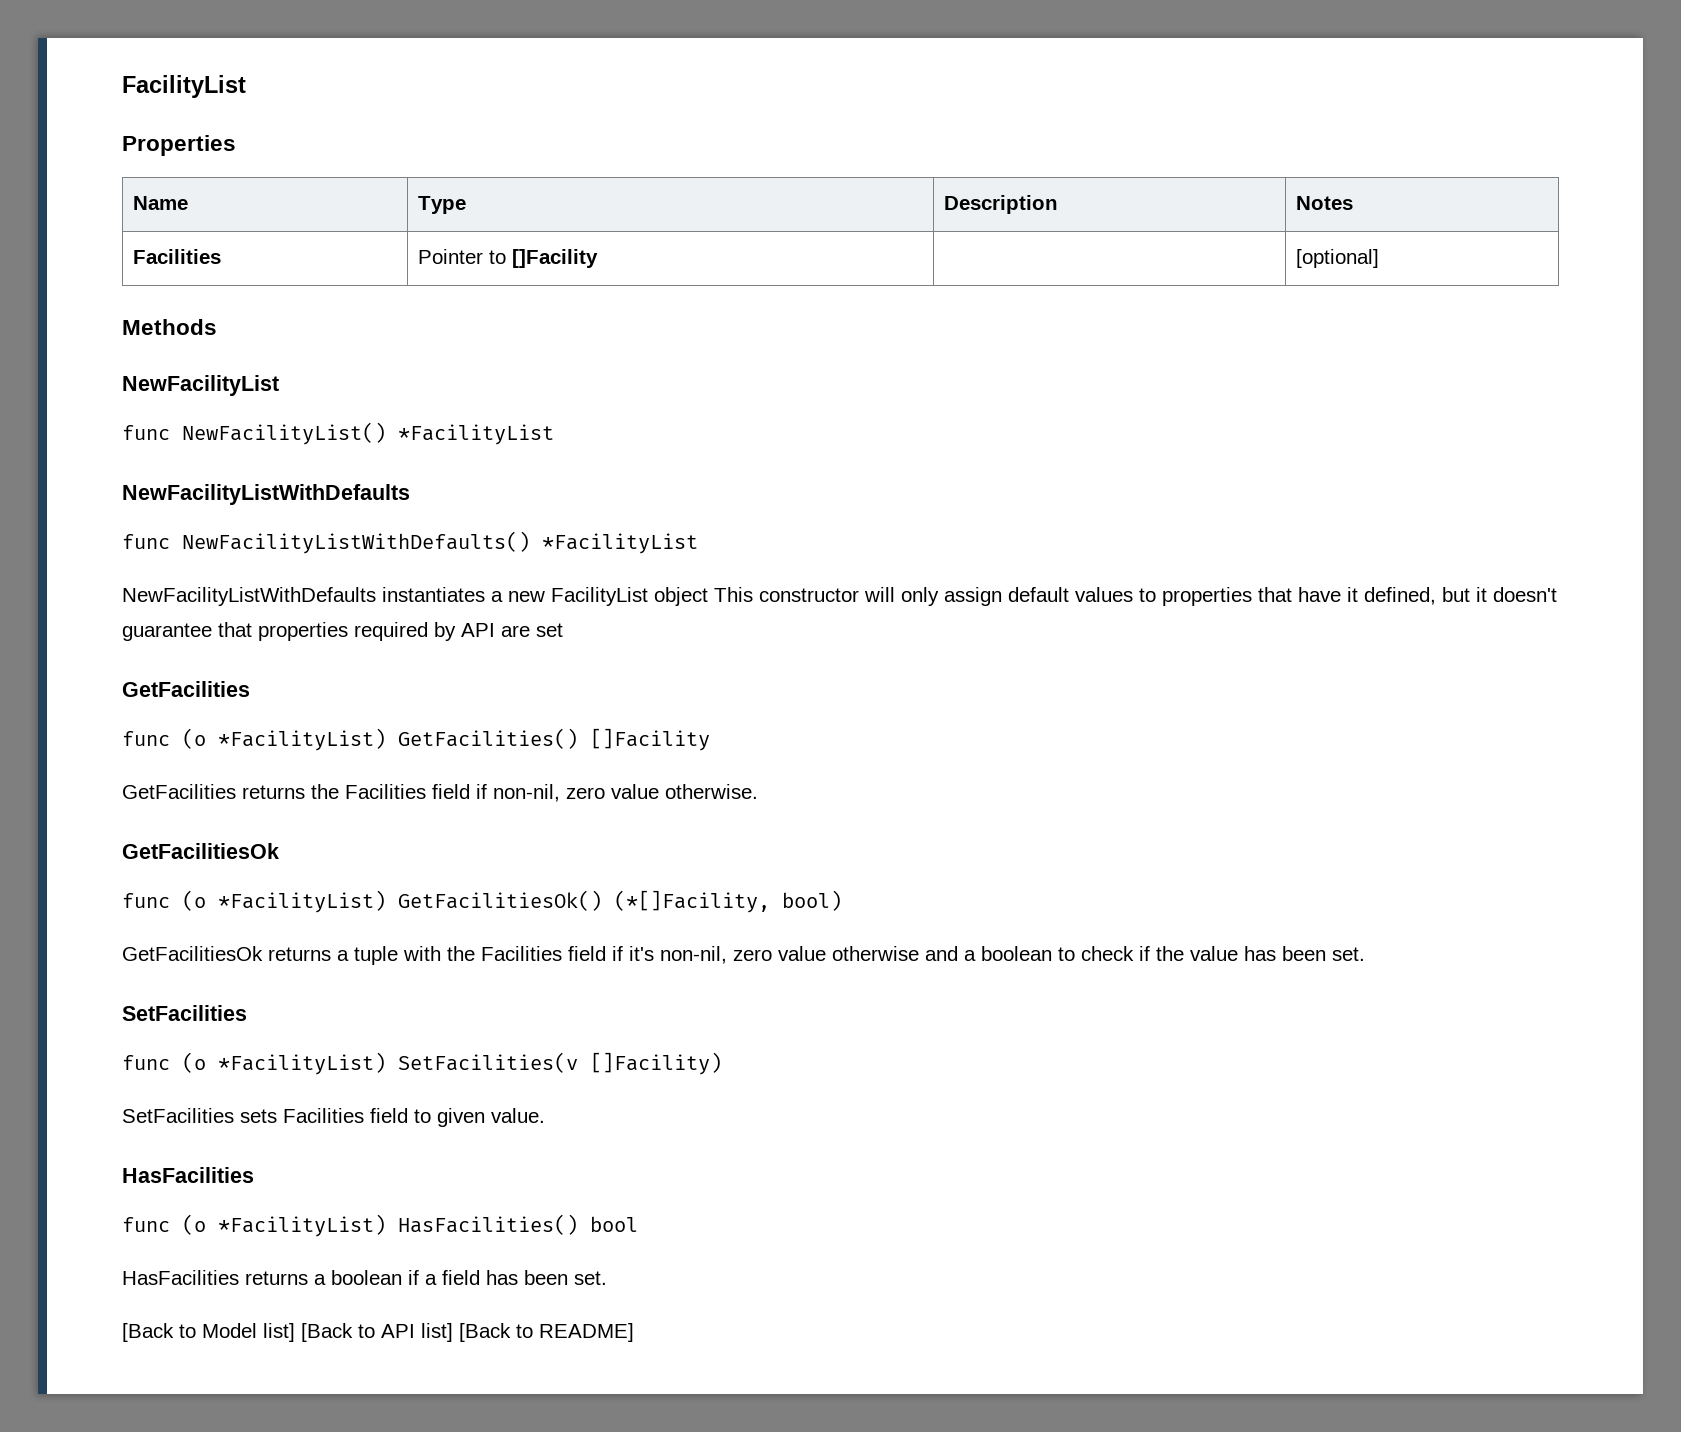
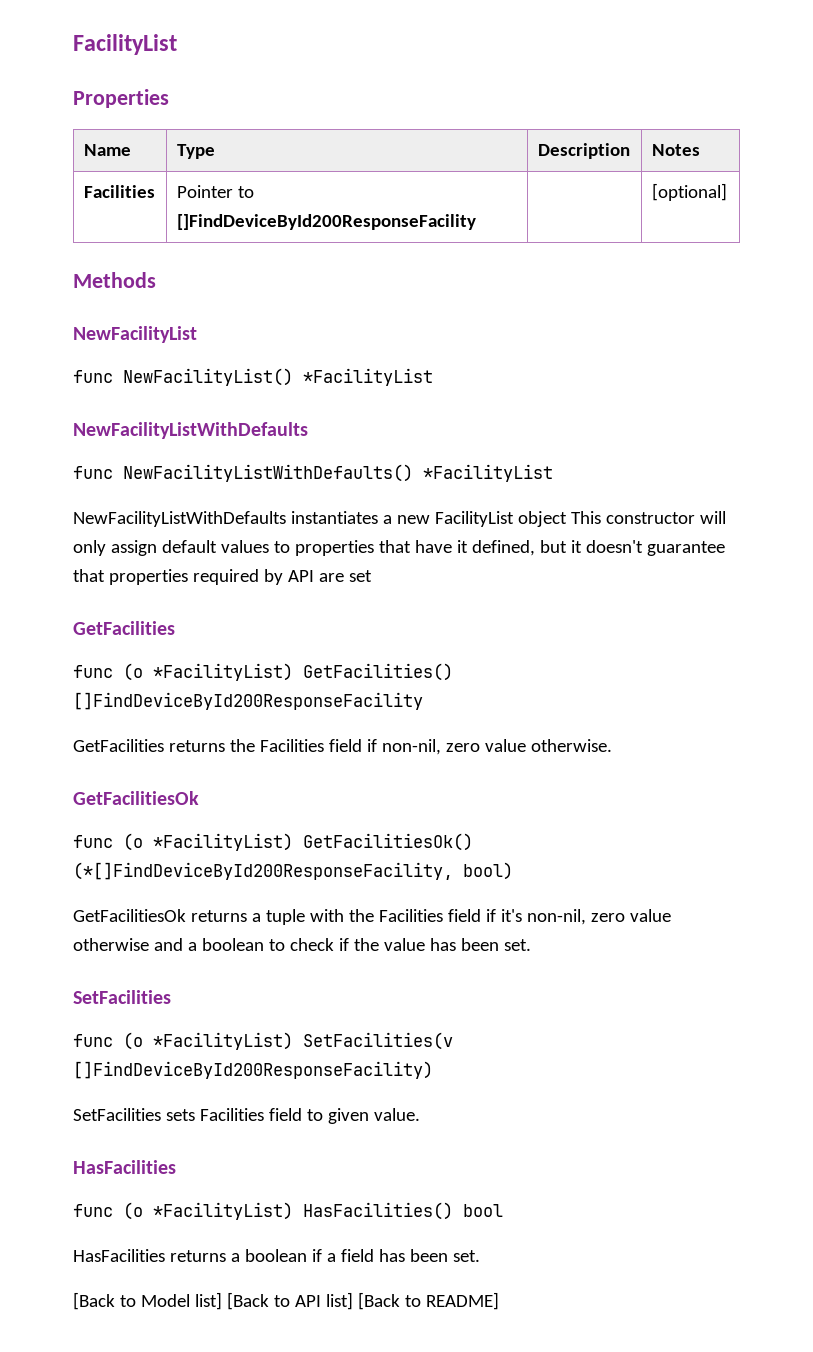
- Facilities | Pointer to []Facility | | [optional]
+ Facilities | Pointer to []FindDeviceById200ResponseFacility | | [optional]
- func (o *FacilityList) GetFacilities() []Facility
+ func (o *FacilityList) GetFacilities() []FindDeviceById200ResponseFacility
- func (o *FacilityList) GetFacilitiesOk() (*[]Facility, bool)
+ func (o *FacilityList) GetFacilitiesOk() (*[]FindDeviceById200ResponseFacility, bool)
- func (o *FacilityList) SetFacilities(v []Facility)
+ func (o *FacilityList) SetFacilities(v []FindDeviceById200ResponseFacility)

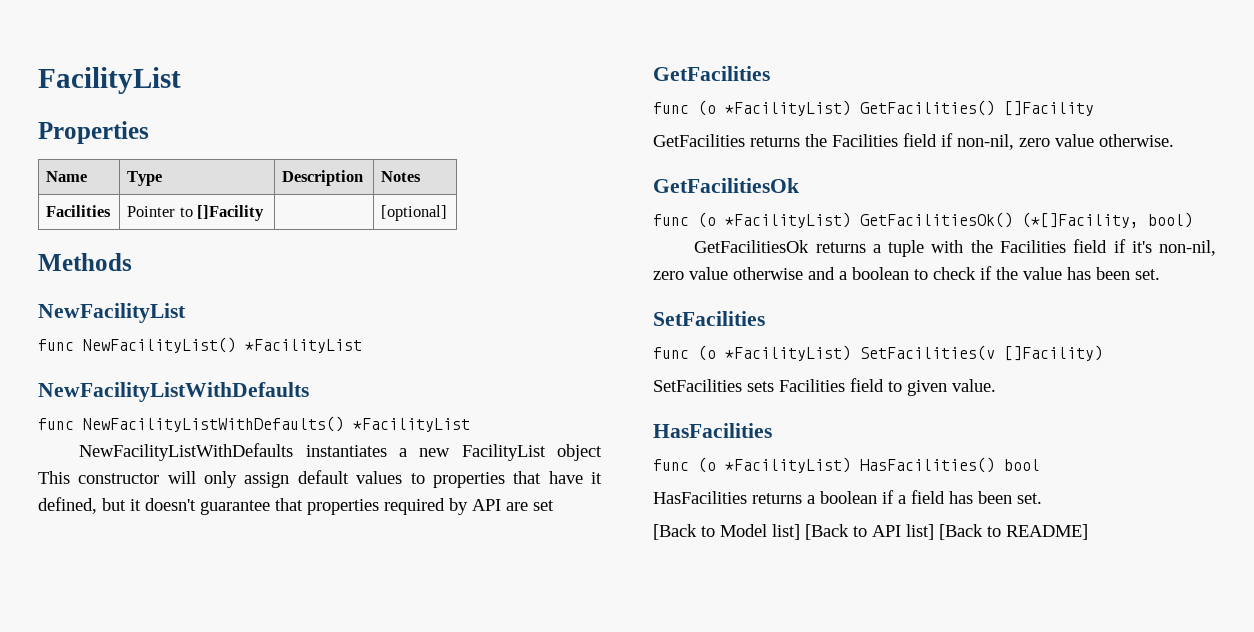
- Facilities | Pointer to []FindDeviceById200ResponseFacility | | [optional]
+ Facilities | Pointer to []Facility | | [optional]
- func (o *FacilityList) GetFacilities() []FindDeviceById200ResponseFacility
+ func (o *FacilityList) GetFacilities() []Facility
- func (o *FacilityList) GetFacilitiesOk() (*[]FindDeviceById200ResponseFacility, bool)
+ func (o *FacilityList) GetFacilitiesOk() (*[]Facility, bool)
- func (o *FacilityList) SetFacilities(v []FindDeviceById200ResponseFacility)
+ func (o *FacilityList) SetFacilities(v []Facility)

